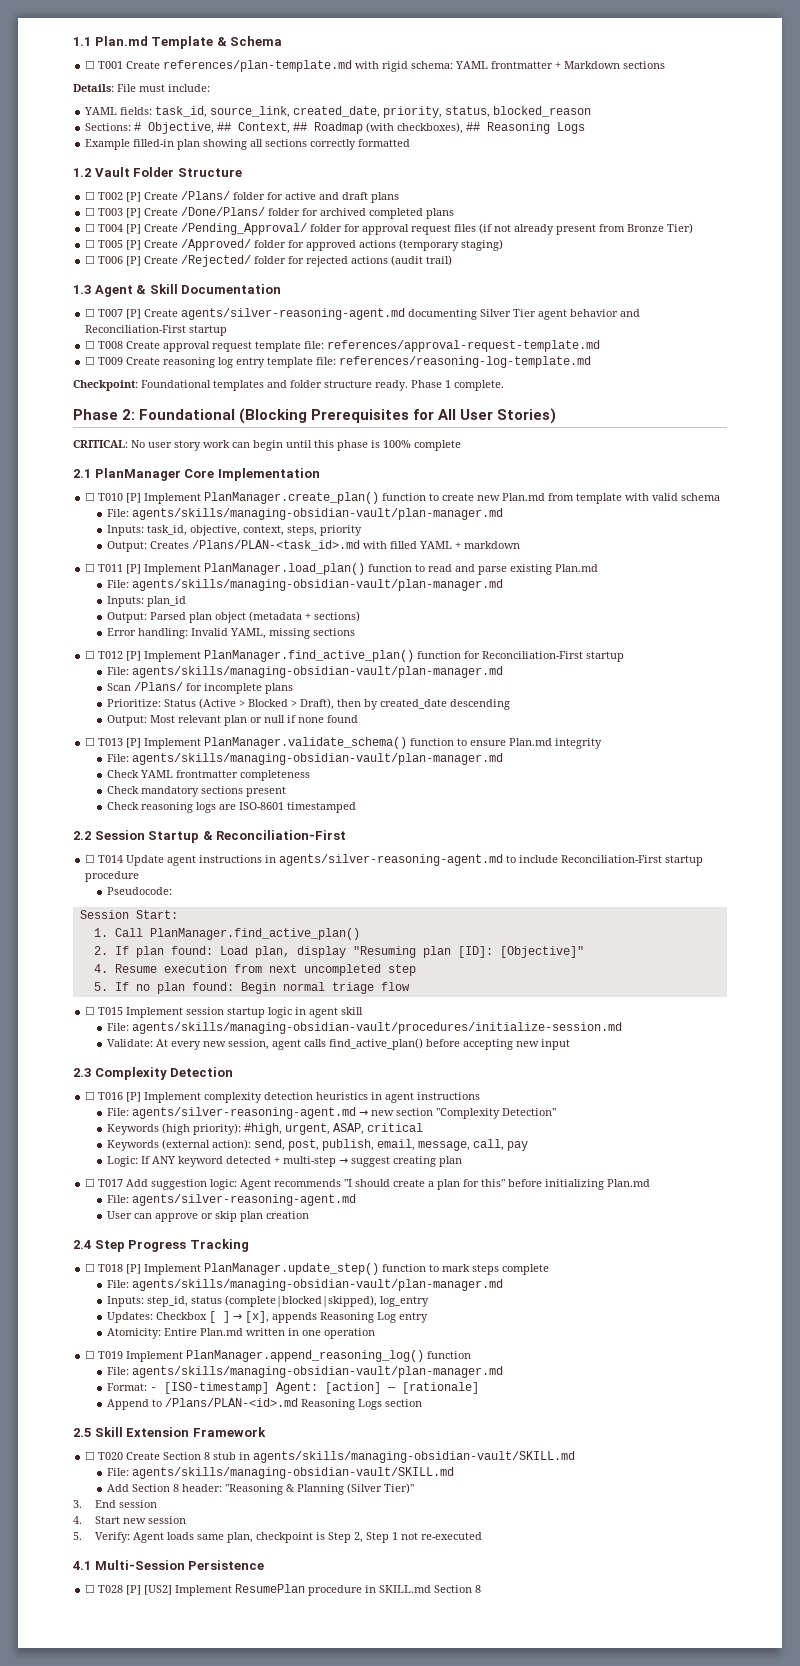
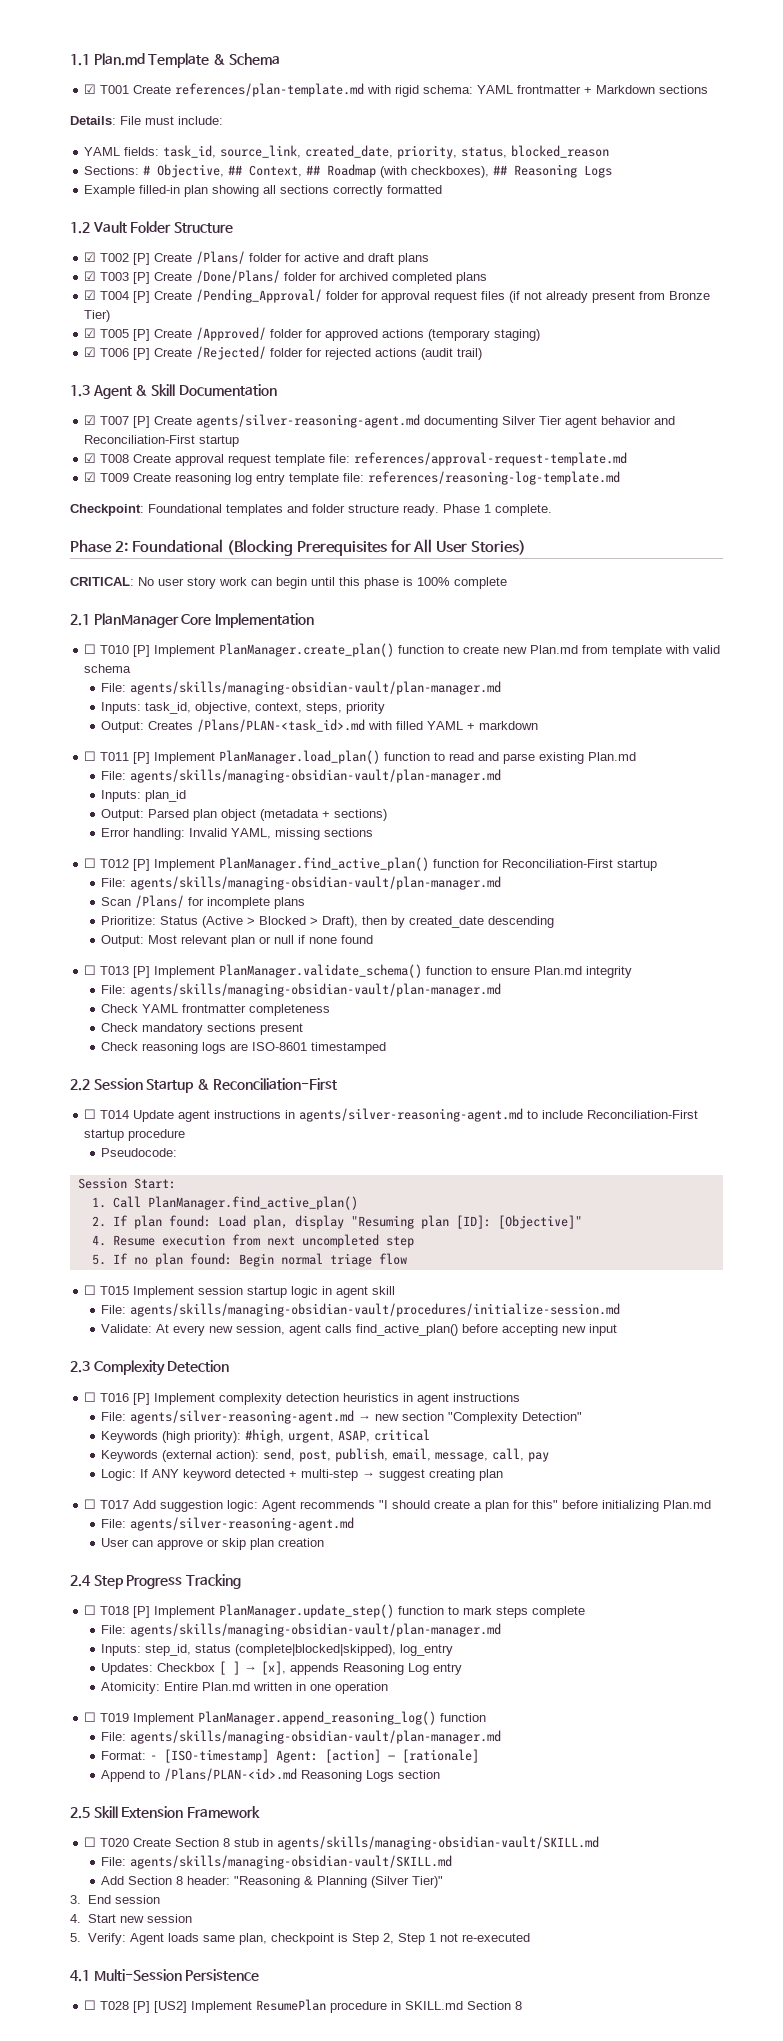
- ☐ T001 Create references/plan-template.md with rigid schema: YAML frontmatter + Markdown sections
+ ☑ T001 Create references/plan-template.md with rigid schema: YAML frontmatter + Markdown sections
- ☐ T002 [P] Create /Plans/ folder for active and draft plans
+ ☑ T002 [P] Create /Plans/ folder for active and draft plans
- ☐ T003 [P] Create /Done/Plans/ folder for archived completed plans
+ ☑ T003 [P] Create /Done/Plans/ folder for archived completed plans
- ☐ T004 [P] Create /Pending_Approval/ folder for approval request files (if not already present from Bronze Tier)
+ ☑ T004 [P] Create /Pending_Approval/ folder for approval request files (if not already present from Bronze Tier)
- ☐ T005 [P] Create /Approved/ folder for approved actions (temporary staging)
+ ☑ T005 [P] Create /Approved/ folder for approved actions (temporary staging)
- ☐ T006 [P] Create /Rejected/ folder for rejected actions (audit trail)
+ ☑ T006 [P] Create /Rejected/ folder for rejected actions (audit trail)
- ☐ T007 [P] Create agents/silver-reasoning-agent.md documenting Silver Tier agent behavior and Reconciliation-First startup
+ ☑ T007 [P] Create agents/silver-reasoning-agent.md documenting Silver Tier agent behavior and Reconciliation-First startup
- ☐ T008 Create approval request template file: references/approval-request-template.md
+ ☑ T008 Create approval request template file: references/approval-request-template.md
- ☐ T009 Create reasoning log entry template file: references/reasoning-log-template.md
+ ☑ T009 Create reasoning log entry template file: references/reasoning-log-template.md

